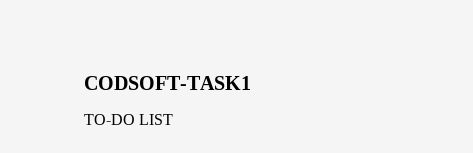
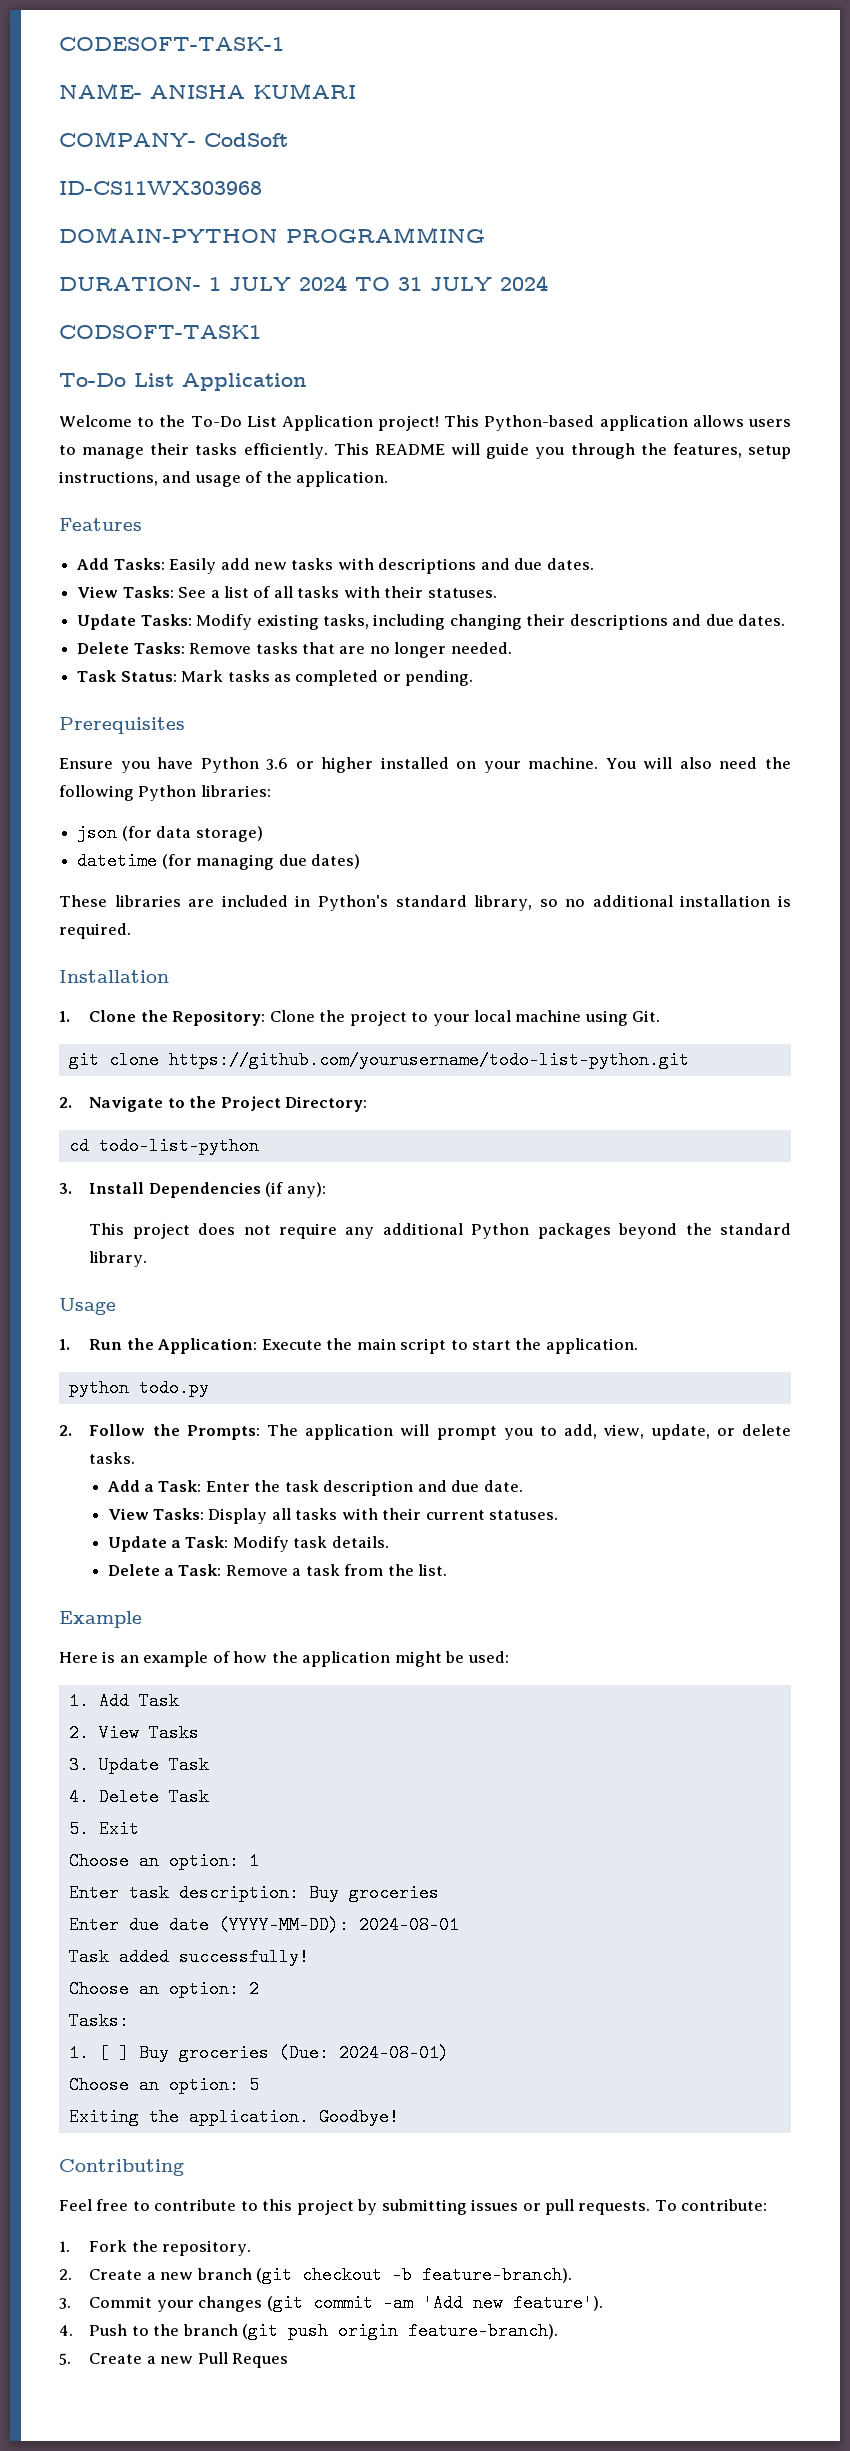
+ CODESOFT-TASK-1
+ NAME- ANISHA KUMARI
+ COMPANY- CodSoft
+ ID-CS11WX303968
+ DOMAIN-PYTHON PROGRAMMING
+ DURATION- 1 JULY 2024 TO 31 JULY 2024
  CODSOFT-TASK1
- TO-DO LIST
+ To-Do List Application
+ Welcome to the To-Do List Application project! This Python-based application allows users to manage their tasks efficiently. This README will guide you through the features, setup instructions, and usage of the application.
+ Features
+ Add Tasks: Easily add new tasks with descriptions and due dates.
+ View Tasks: See a list of all tasks with their statuses.
+ Update Tasks: Modify existing tasks, including changing their descriptions and due dates.
+ Delete Tasks: Remove tasks that are no longer needed.
+ Task Status: Mark tasks as completed or pending.
+ Prerequisites
+ Ensure you have Python 3.6 or higher installed on your machine. You will also need the following Python libraries:
+ json (for data storage)
+ datetime (for managing due dates)
+ These libraries are included in Python's standard library, so no additional installation is required.
+ Installation
+ 1. Clone the Repository: Clone the project to your local machine using Git.
+ git clone https://github.com/yourusername/todo-list-python.git
+ 2. Navigate to the Project Directory:
+ cd todo-list-python
+ 3. Install Dependencies (if any):
+ This project does not require any additional Python packages beyond the standard library.
+ Usage
+ 1. Run the Application: Execute the main script to start the application.
+ python todo.py
+ 2. Follow the Prompts: The application will prompt you to add, view, update, or delete tasks.
+ Add a Task: Enter the task description and due date.
+ View Tasks: Display all tasks with their current statuses.
+ Update a Task: Modify task details.
+ Delete a Task: Remove a task from the list.
+ Example
+ Here is an example of how the application might be used:
+ 1. Add Task
+ 2. View Tasks
+ 3. Update Task
+ 4. Delete Task
+ 5. Exit
+ Choose an option: 1
+ Enter task description: Buy groceries
+ Enter due date (YYYY-MM-DD): 2024-08-01
+ Task added successfully!
+ Choose an option: 2
+ Tasks:
+ 1. [ ] Buy groceries (Due: 2024-08-01)
+ Choose an option: 5
+ Exiting the application. Goodbye!
+ Contributing
+ Feel free to contribute to this project by submitting issues or pull requests. To contribute:
+ 1. Fork the repository.
+ 2. Create a new branch (git checkout -b feature-branch).
+ 3. Commit your changes (git commit -am 'Add new feature').
+ 4. Push to the branch (git push origin feature-branch).
+ 5. Create a new Pull Reques

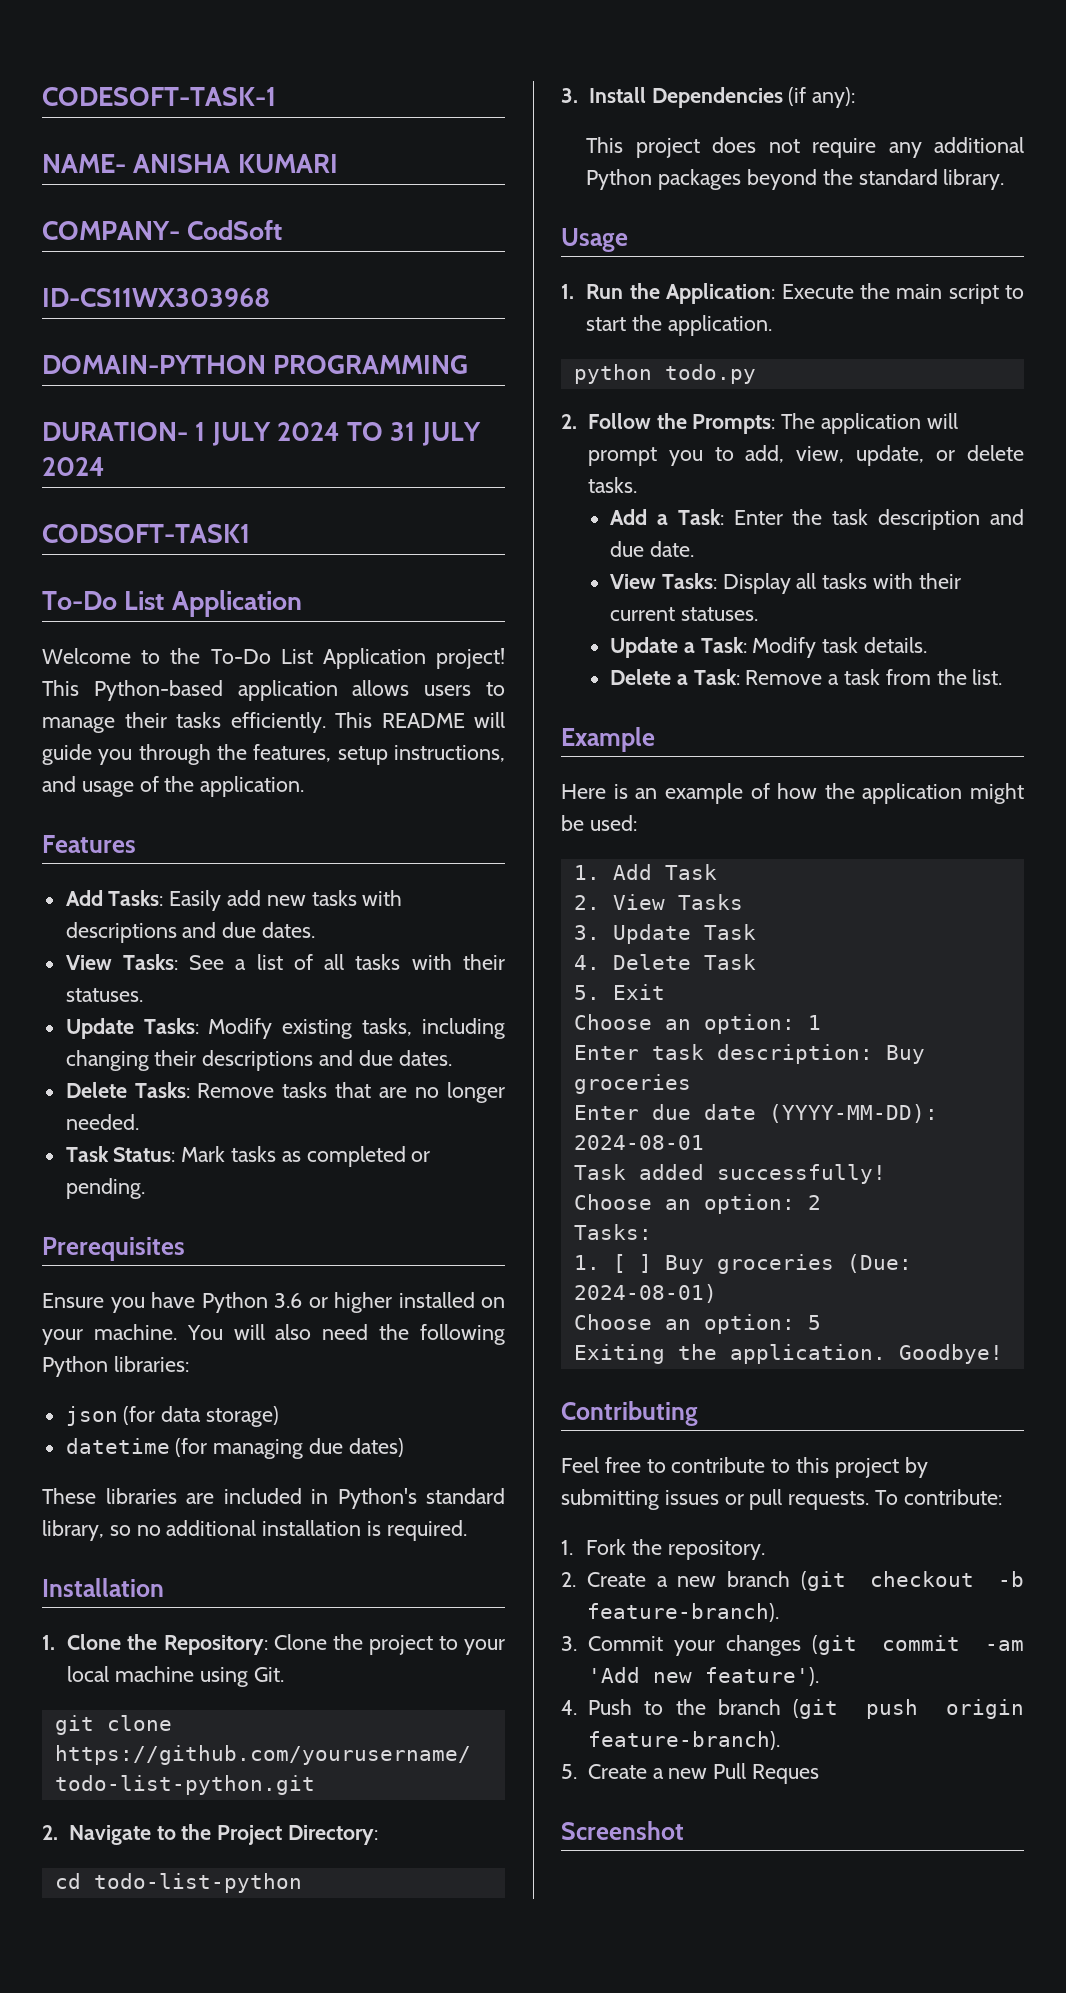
+ Screenshot

